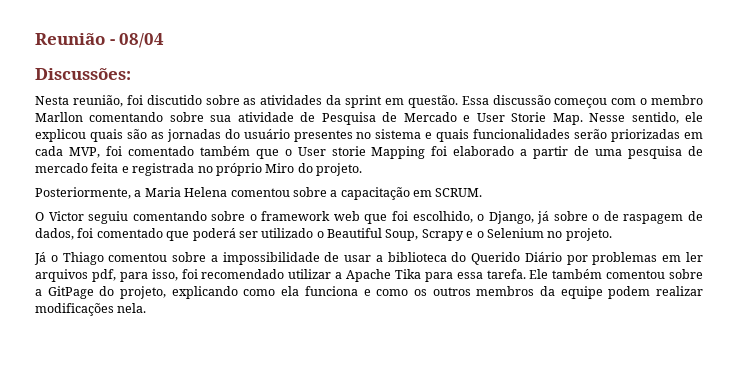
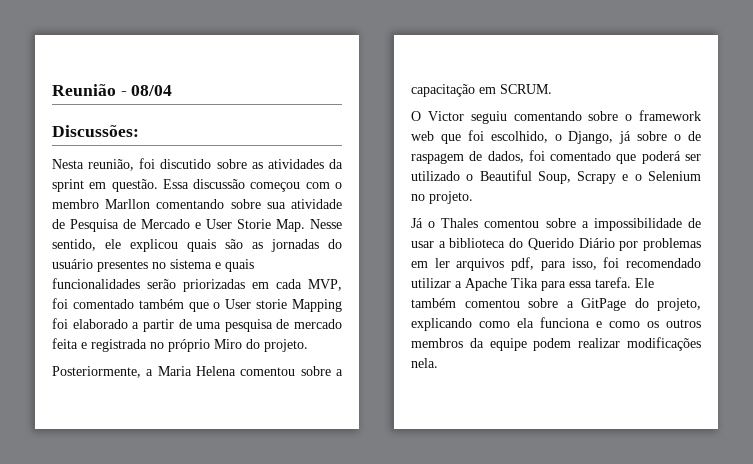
- Já o Thiago comentou sobre a impossibilidade de usar a biblioteca do Querido Diário por problemas em ler arquivos pdf, para isso, foi recomendado utilizar a Apache Tika para essa tarefa.
+ Já o Thales comentou sobre a impossibilidade de usar a biblioteca do Querido Diário por problemas em ler arquivos pdf, para isso, foi recomendado utilizar a Apache Tika para essa tarefa.

